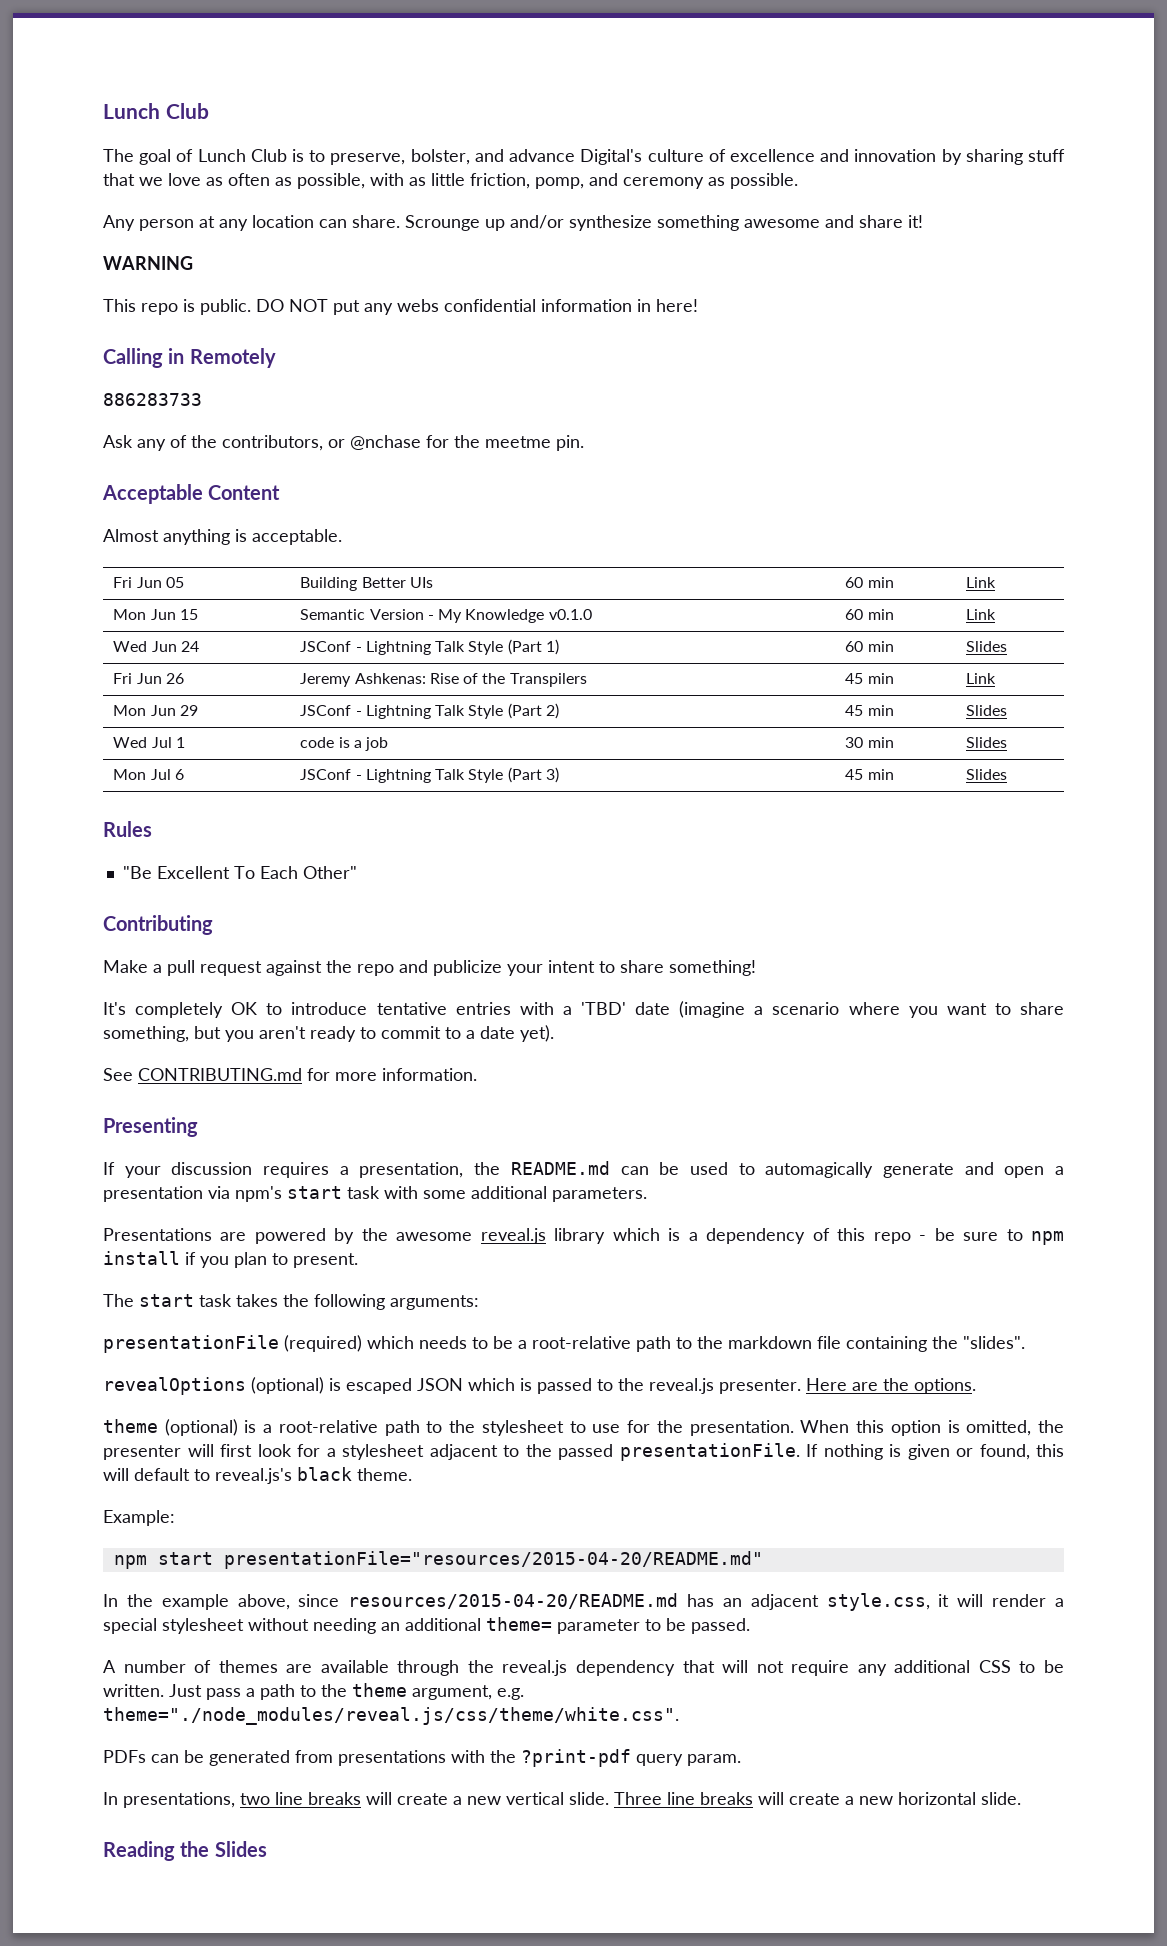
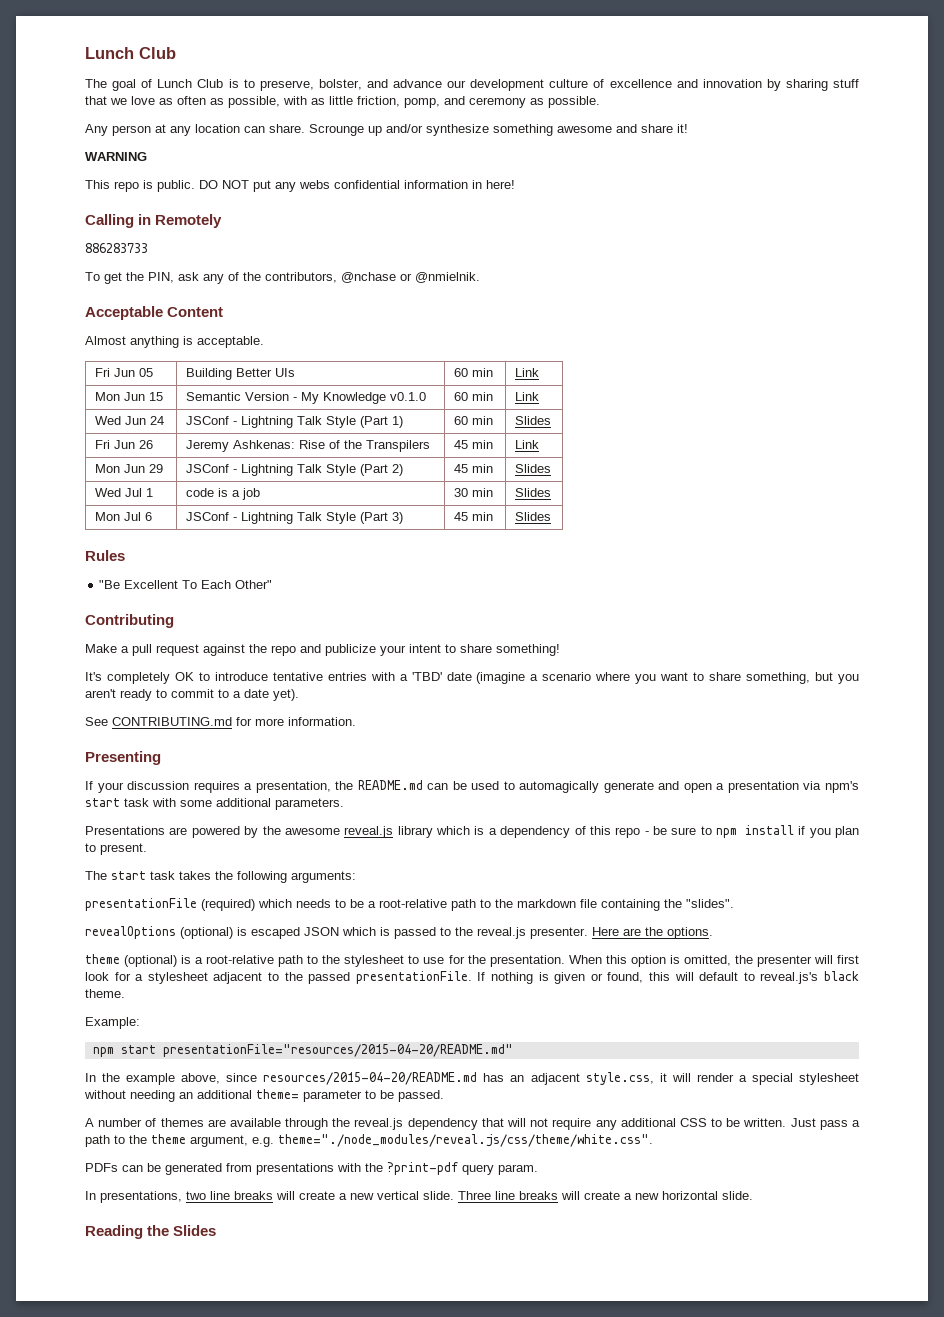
- The goal of Lunch Club is to preserve, bolster, and advance Digital's culture of excellence and innovation by sharing stuff that we love as often as possible, with as little friction, pomp, and ceremony as possible.
+ The goal of Lunch Club is to preserve, bolster, and advance our development culture of excellence and innovation by sharing stuff that we love as often as possible, with as little friction, pomp, and ceremony as possible.
- Ask any of the contributors, or @nchase for the meetme pin.
+ To get the PIN, ask any of the contributors, @nchase or @nmielnik.

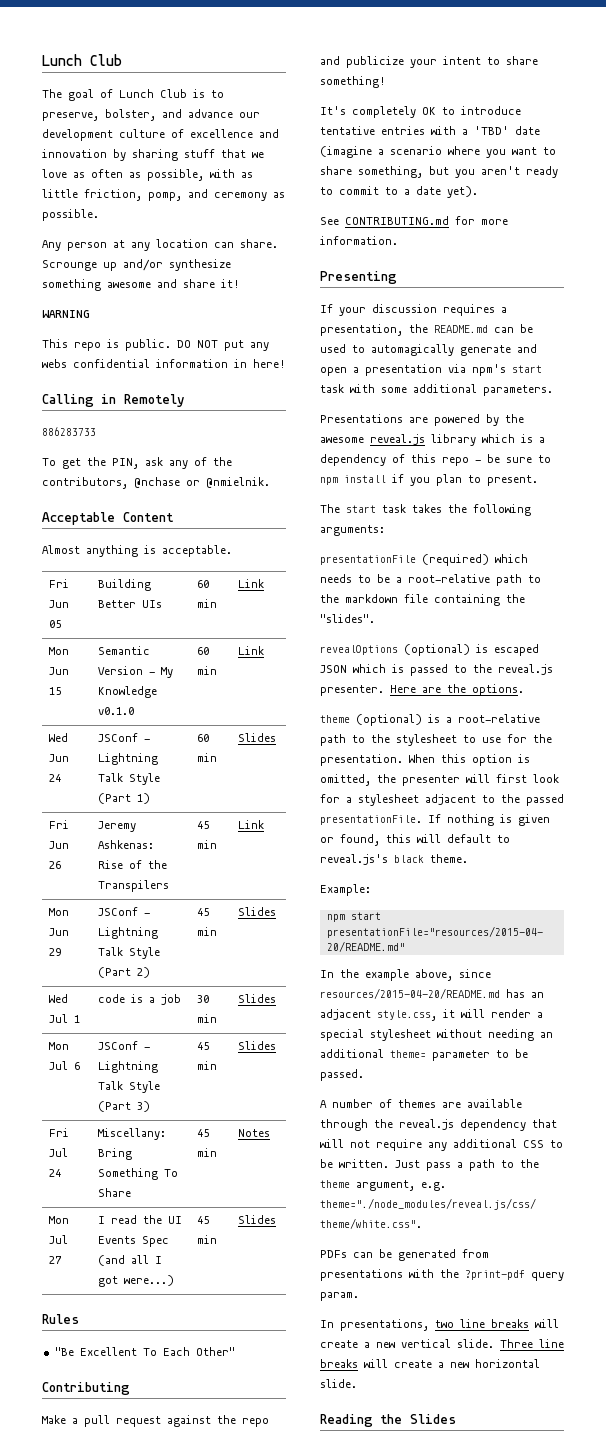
+ Fri Jul 24 | Miscellany: Bring Something To Share | 45 min | Notes
+ Mon Jul 27 | I read the UI Events Spec (and all I got were...) | 45 min | Slides

